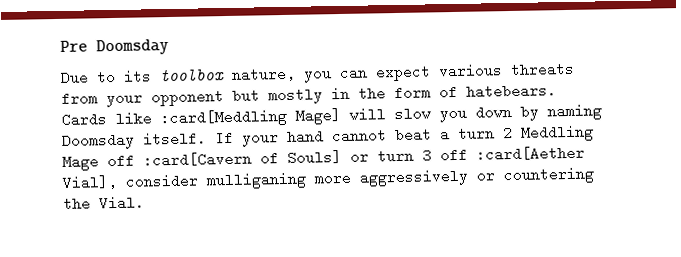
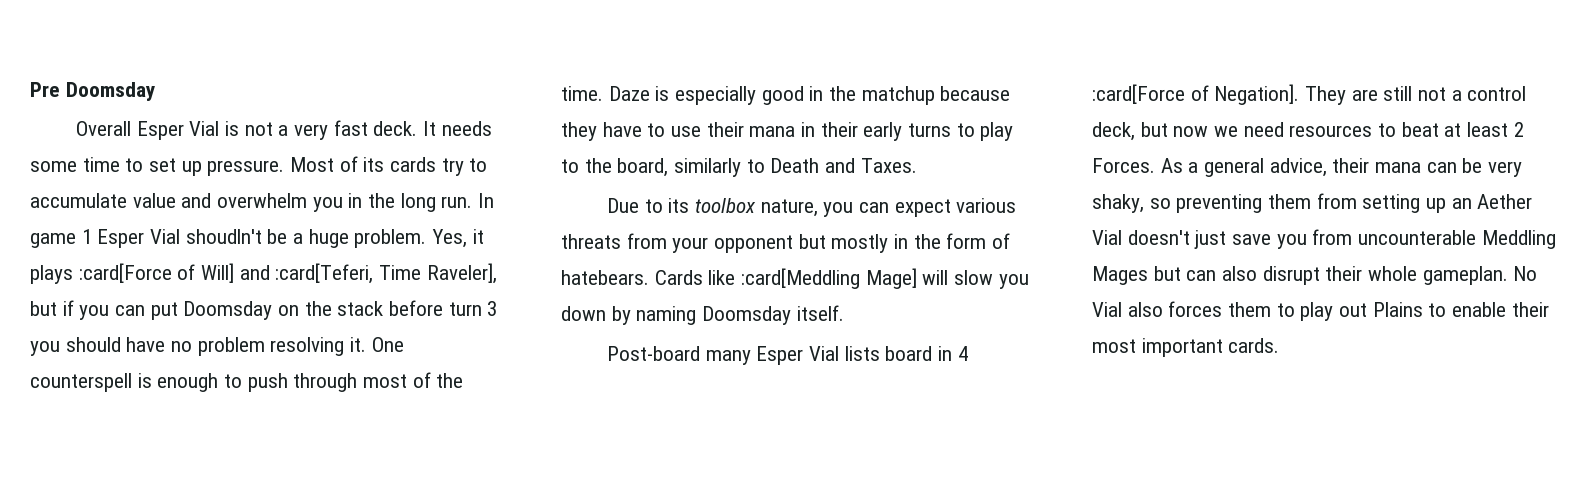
+ Overall Esper Vial is not a very fast deck. It needs some time to set up pressure. Most of its cards try to accumulate value and overwhelm you in the long run. In game 1 Esper Vial shoudln't be a huge problem. Yes, it plays :card[Force of Will] and :card[Teferi, Time Raveler], but if you can put Doomsday on the stack before turn 3 you should have no problem resolving it. One counterspell is enough to push through most of the time. Daze is especially good in the matchup because they have to use their mana in their early turns to play to the board, similarly to Death and Taxes.
- Cards like :card[Meddling Mage] will slow you down by naming Doomsday itself. If your hand cannot beat a turn 2 Meddling Mage off :card[Cavern of Souls] or turn 3 off :card[Aether Vial], consider mulliganing more aggressively or countering the Vial.
+ Cards like :card[Meddling Mage] will slow you down by naming Doomsday itself.
+ Post-board many Esper Vial lists board in 4 :card[Force of Negation]. They are still not a control deck, but now we need resources to beat at least 2 Forces. As a general advice, their mana can be very shaky, so preventing them from setting up an Aether Vial doesn't just save you from uncounterable Meddling Mages but can also disrupt their whole gameplan. No Vial also forces them to play out Plains to enable their most important cards.

